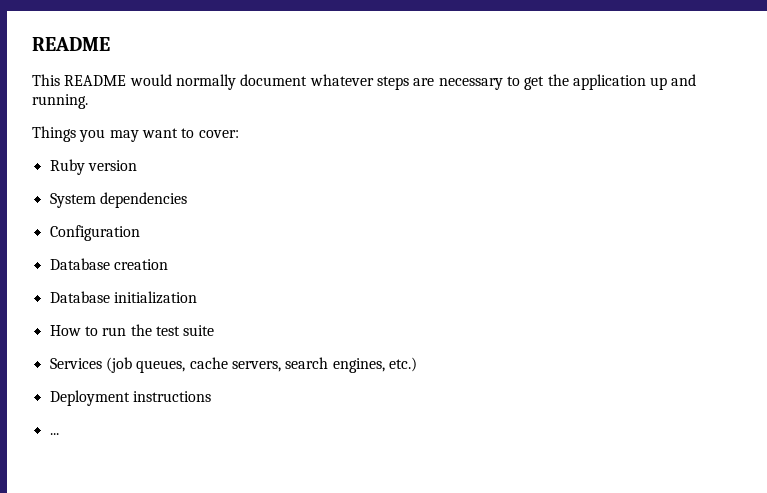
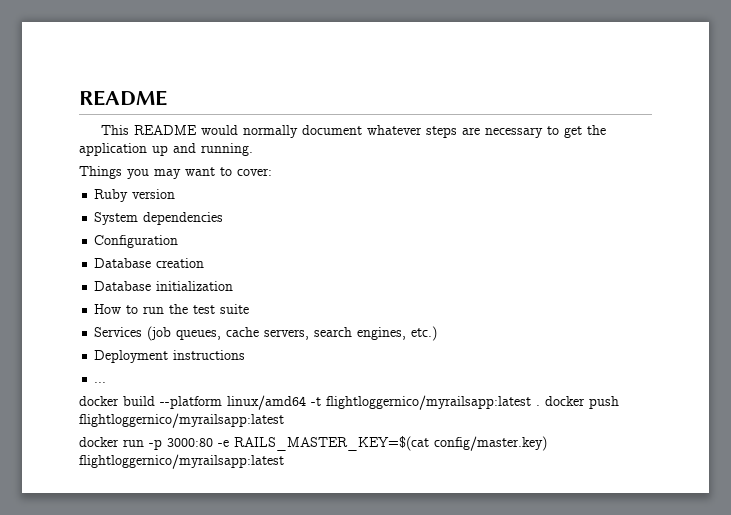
+ docker build --platform linux/amd64 -t flightloggernico/myrailsapp:latest . docker push flightloggernico/myrailsapp:latest
+ docker run -p 3000:80 -e RAILS_MASTER_KEY=$(cat config/master.key) flightloggernico/myrailsapp:latest

